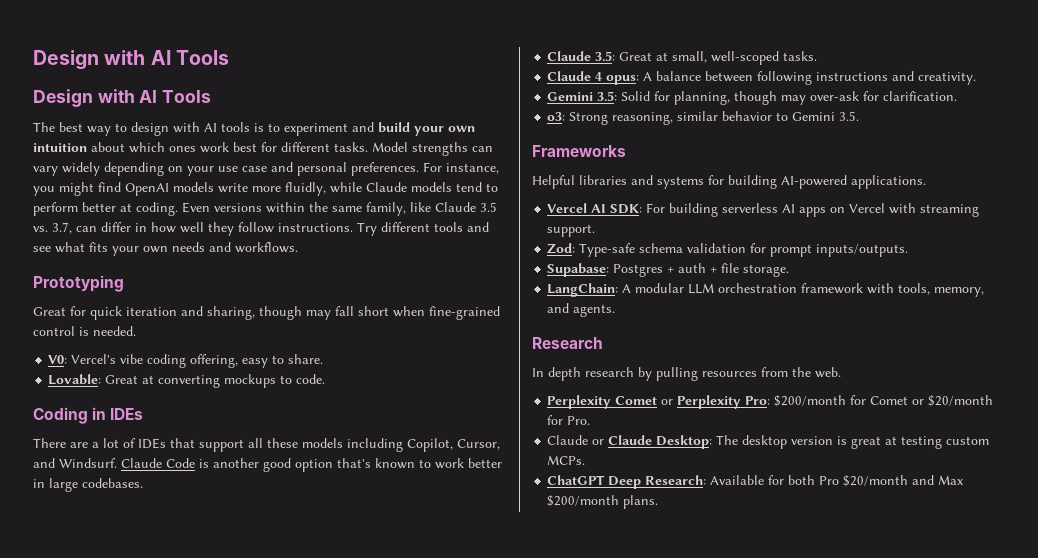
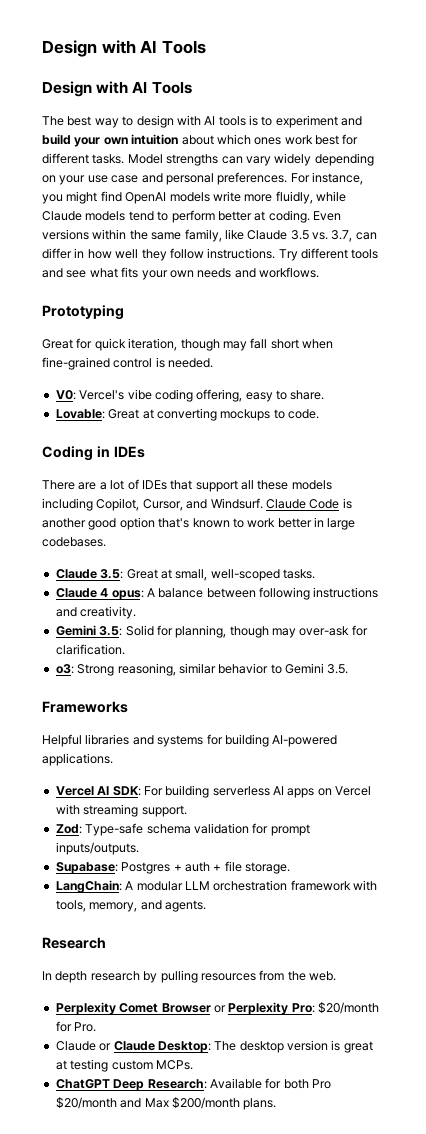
- Great for quick iteration and sharing, though may fall short when fine-grained control is needed.
+ Great for quick iteration, though may fall short when fine-grained control is needed.
- Perplexity Comet or Perplexity Pro: $200/month for Comet or $20/month for Pro.
+ Perplexity Comet Browser or Perplexity Pro: $20/month for Pro.

